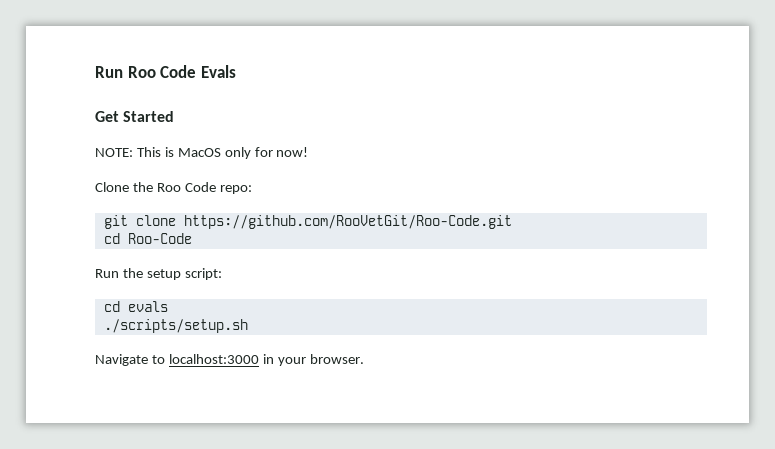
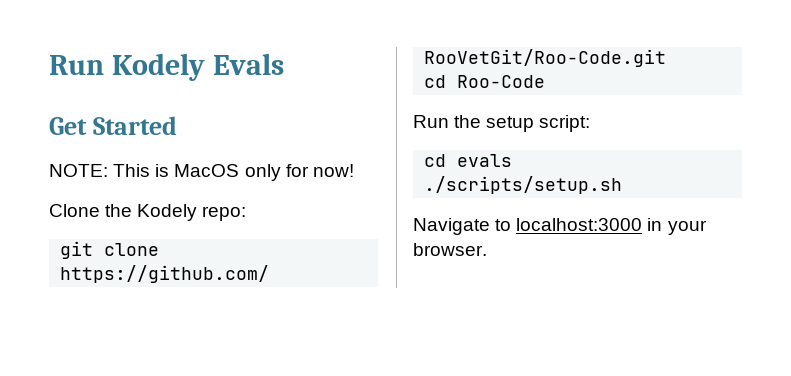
- Run Roo Code Evals
+ Run Kodely Evals
- Clone the Roo Code repo:
+ Clone the Kodely repo:

